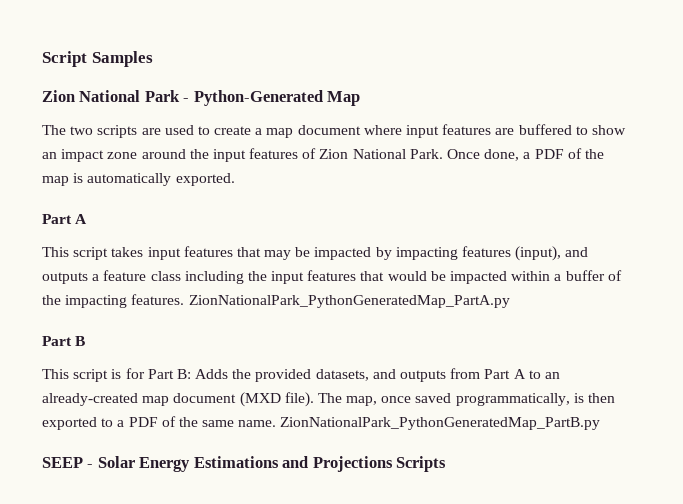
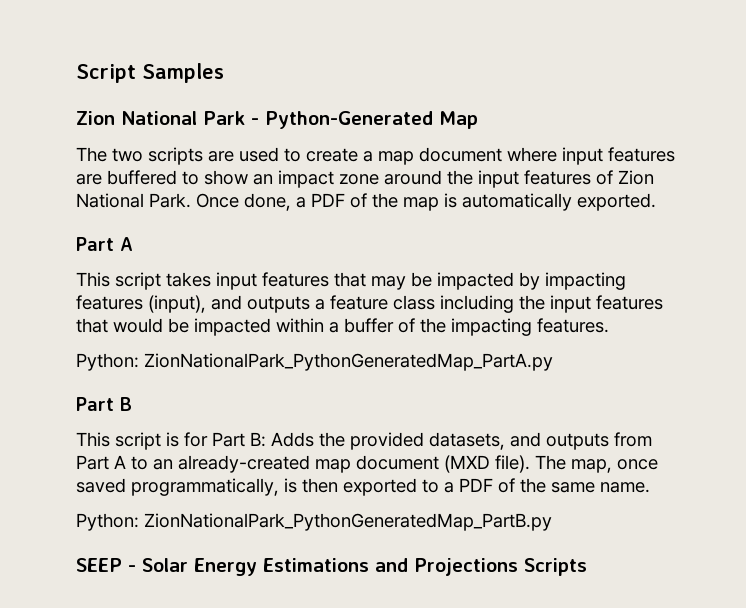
- This script takes input features that may be impacted by impacting features (input), and outputs a feature class including the input features that would be impacted within a buffer of the impacting features. ZionNationalPark_PythonGeneratedMap_PartA.py
+ This script takes input features that may be impacted by impacting features (input), and outputs a feature class including the input features that would be impacted within a buffer of the impacting features.
+ Python: ZionNationalPark_PythonGeneratedMap_PartA.py
- The map, once saved programmatically, is then exported to a PDF of the same name. ZionNationalPark_PythonGeneratedMap_PartB.py
+ The map, once saved programmatically, is then exported to a PDF of the same name.
+ Python: ZionNationalPark_PythonGeneratedMap_PartB.py

